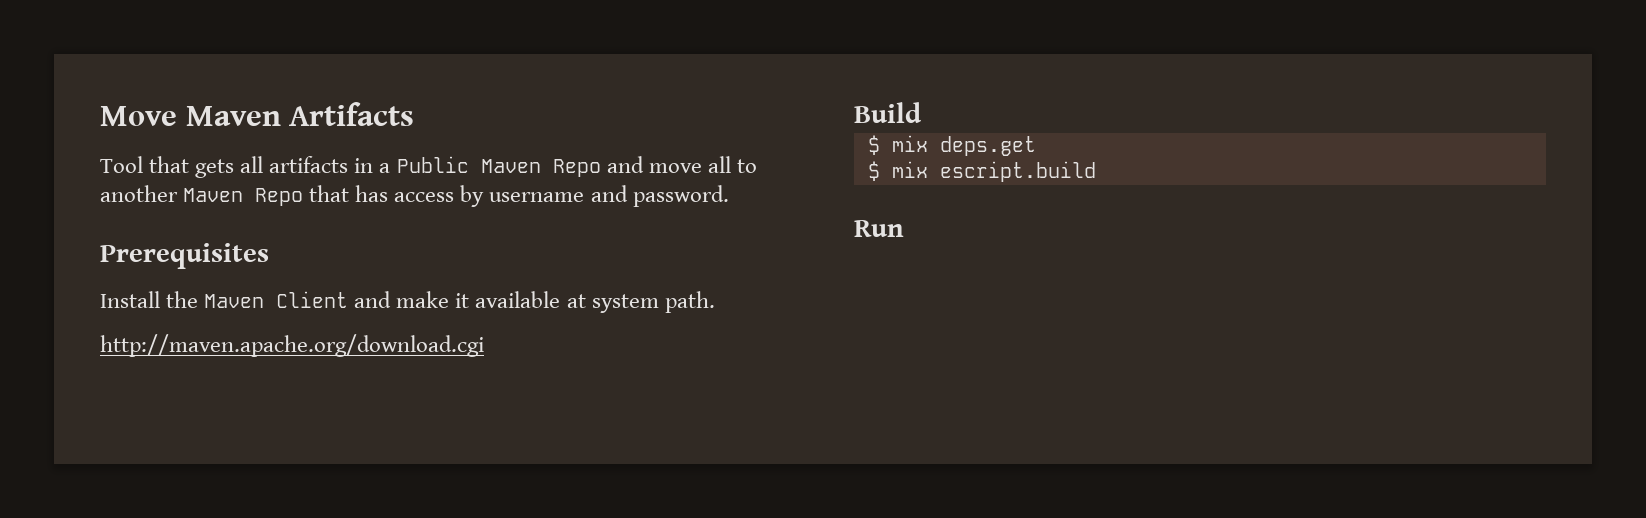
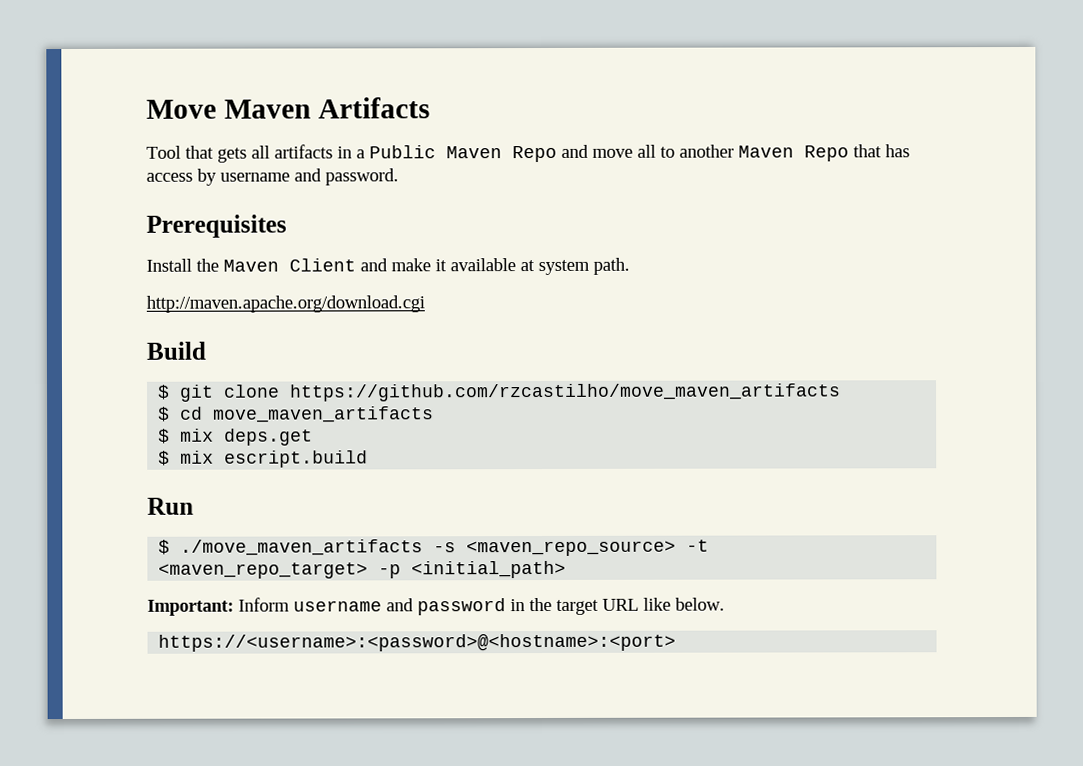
+ $ git clone https://github.com/rzcastilho/move_maven_artifacts
+ $ cd move_maven_artifacts
+ $ ./move_maven_artifacts -s <maven_repo_source> -t <maven_repo_target> -p <initial_path>
+ Important: Inform username and password in the target URL like below.
+ https://<username>:<password>@<hostname>:<port>

